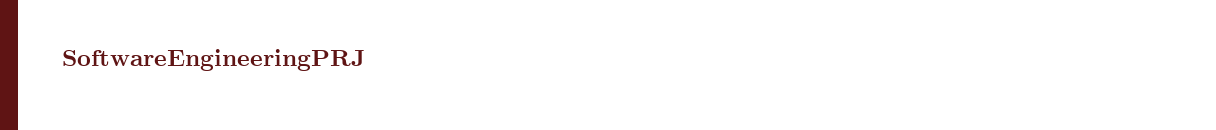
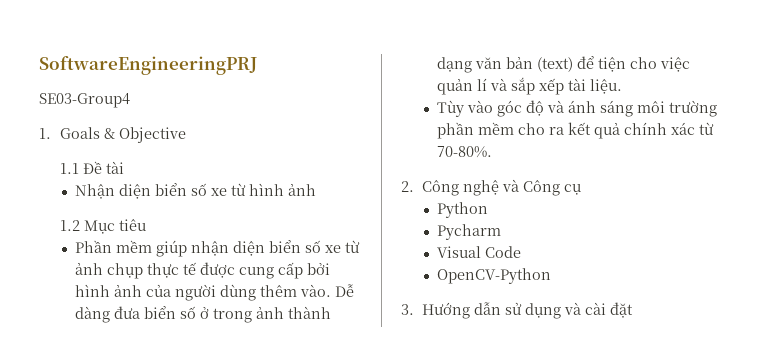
+ SE03-Group4
+ 1. Goals & Objective
+ 1.1 Đề tài
+ Nhận diện biển số xe từ hình ảnh
+ 1.2 Mục tiêu
+ Phần mềm giúp nhận diện biển số xe từ ảnh chụp thực tế được cung cấp bởi hình ảnh của người dùng thêm vào. Dễ dàng đưa biển số ở trong ảnh thành dạng văn bản (text) để tiện cho việc quản lí và sắp xếp tài liệu.
+ Tùy vào góc độ và ánh sáng môi trường phần mềm cho ra kết quả chính xác từ 70-80%.
+ 2. Công nghệ và Công cụ
+ Python
+ Pycharm
+ Visual Code
+ OpenCV-Python
+ 3. Hướng dẫn sử dụng và cài đặt

